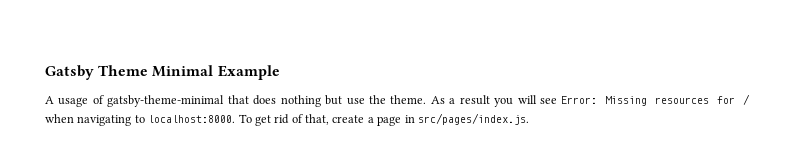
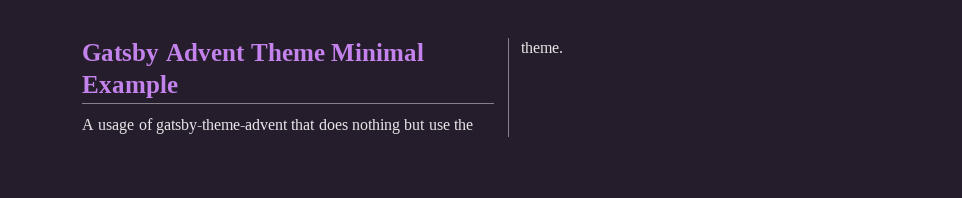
- Gatsby Theme Minimal Example
+ Gatsby Advent Theme Minimal Example
- A usage of gatsby-theme-minimal that does nothing but use the theme. As a result you will see Error: Missing resources for / when navigating to localhost:8000. To get rid of that, create a page in src/pages/index.js.
+ A usage of gatsby-theme-advent that does nothing but use the theme.

